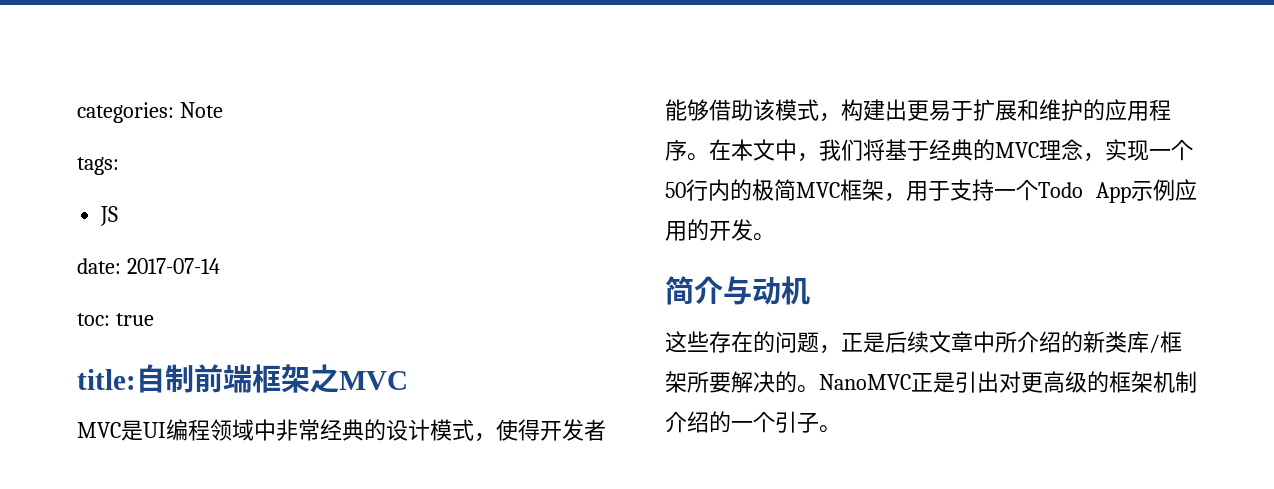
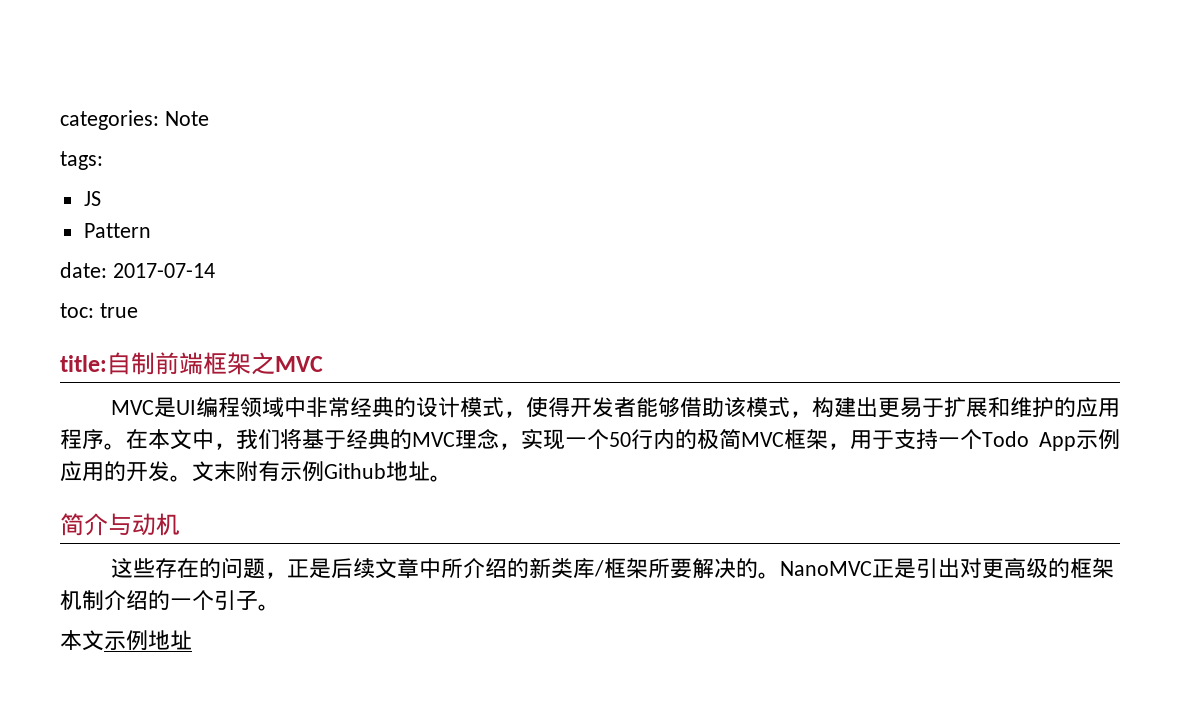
+ Pattern
+ 文末附有示例Github地址。
+ 本文示例地址

